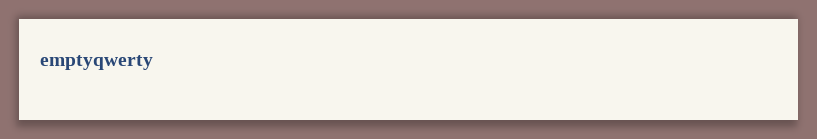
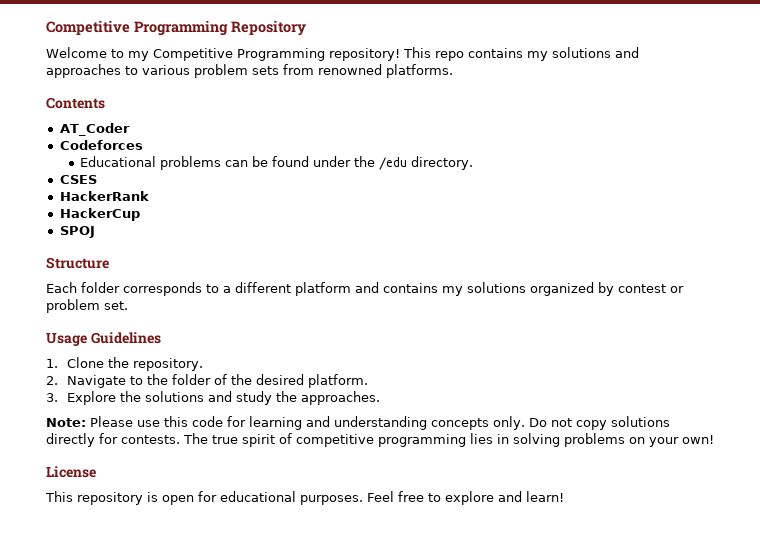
- emptyqwerty
+ Competitive Programming Repository
+ Welcome to my Competitive Programming repository! This repo contains my solutions and approaches to various problem sets from renowned platforms.
+ Contents
+ AT_Coder
+ Codeforces
+ Educational problems can be found under the /edu directory.
+ CSES
+ HackerRank
+ HackerCup
+ SPOJ
+ Structure
+ Each folder corresponds to a different platform and contains my solutions organized by contest or problem set.
+ Usage Guidelines
+ 1. Clone the repository.
+ 2. Navigate to the folder of the desired platform.
+ 3. Explore the solutions and study the approaches.
+ Note: Please use this code for learning and understanding concepts only. Do not copy solutions directly for contests. The true spirit of competitive programming lies in solving problems on your own!
+ License
+ This repository is open for educational purposes. Feel free to explore and learn!

